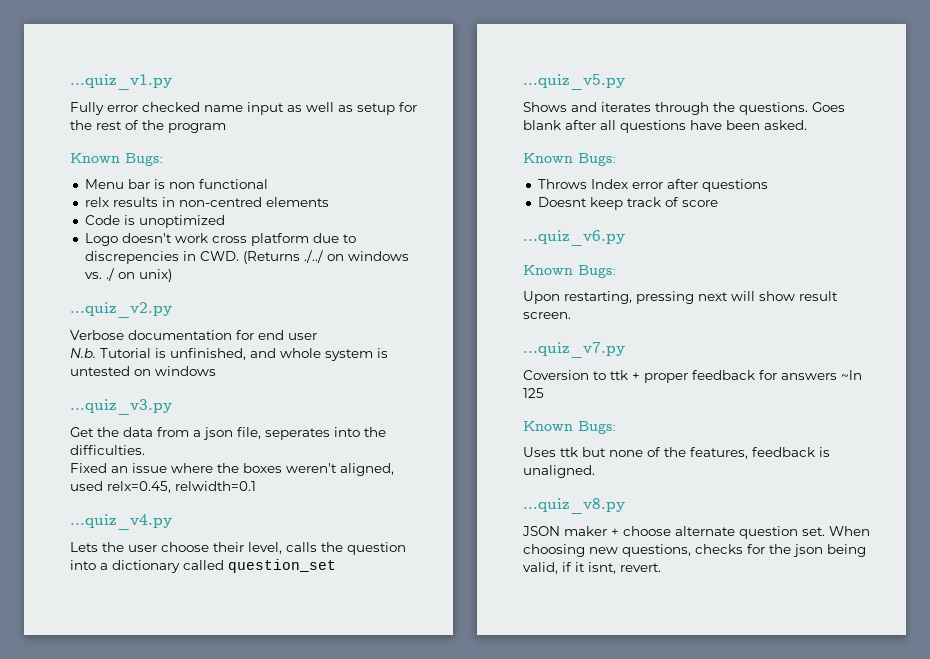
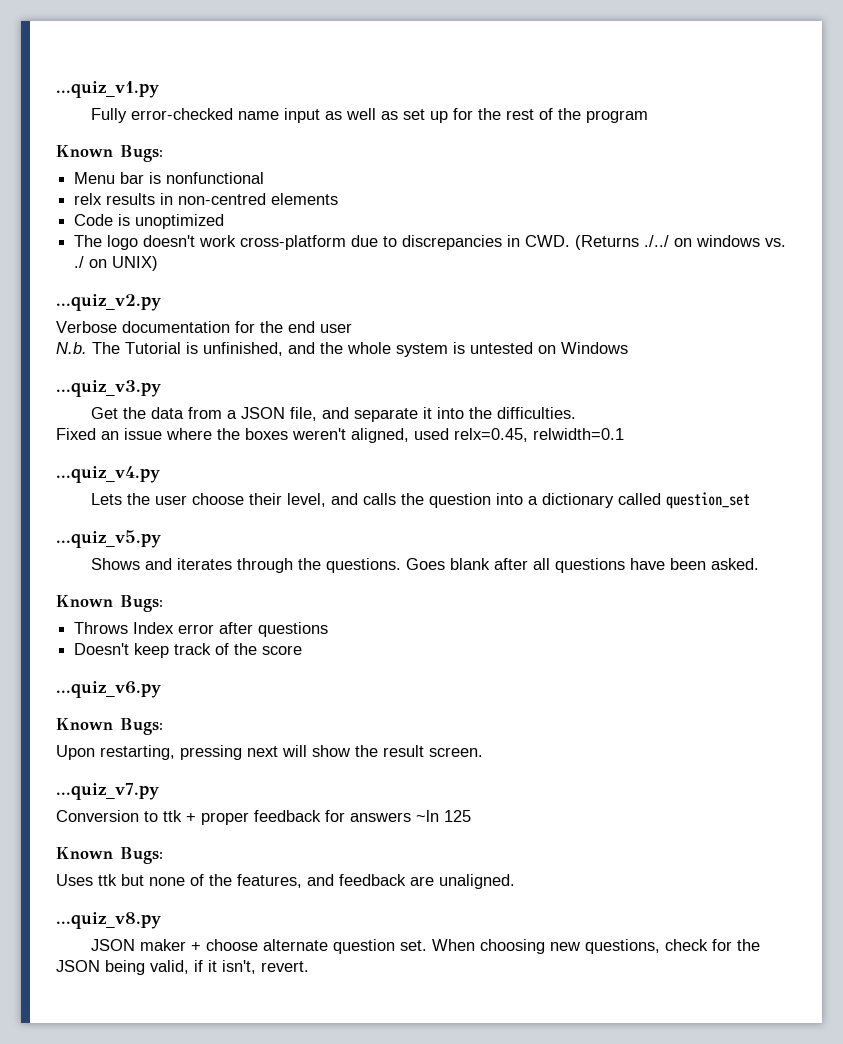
- Fully error checked name input as well as setup for the rest of the program
+ Fully error-checked name input as well as set up for the rest of the program
- Menu bar is non functional
+ Menu bar is nonfunctional
- Logo doesn't work cross platform due to discrepencies in CWD. (Returns ./../ on windows vs. ./ on unix)
+ The logo doesn't work cross-platform due to discrepancies in CWD. (Returns ./../ on windows vs. ./ on UNIX)
- Verbose documentation for end user
+ Verbose documentation for the end user
- N.b. Tutorial is unfinished, and whole system is untested on windows
+ N.b. The Tutorial is unfinished, and the whole system is untested on Windows
- Get the data from a json file, seperates into the difficulties.
+ Get the data from a JSON file, and separate it into the difficulties.
- Lets the user choose their level, calls the question into a dictionary called question_set
+ Lets the user choose their level, and calls the question into a dictionary called question_set
- Doesnt keep track of score
+ Doesn't keep track of the score
- Upon restarting, pressing next will show result screen.
+ Upon restarting, pressing next will show the result screen.
- Coversion to ttk + proper feedback for answers ~ln 125
+ Conversion to ttk + proper feedback for answers ~ln 125
- Uses ttk but none of the features, feedback is unaligned.
+ Uses ttk but none of the features, and feedback are unaligned.
- When choosing new questions, checks for the json being valid, if it isnt, revert.
+ When choosing new questions, check for the JSON being valid, if it isn't, revert.

